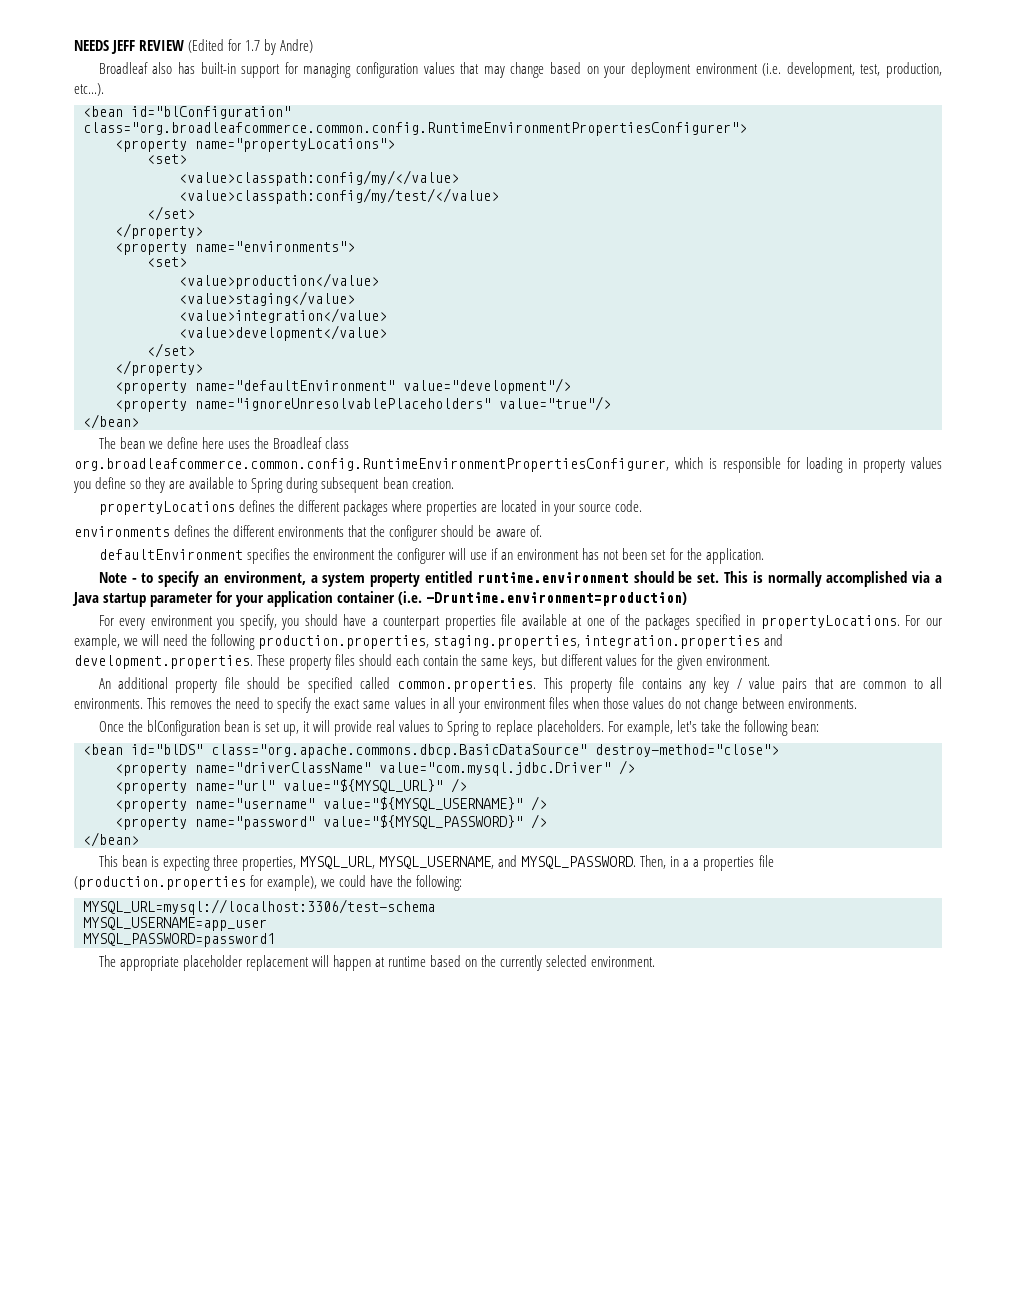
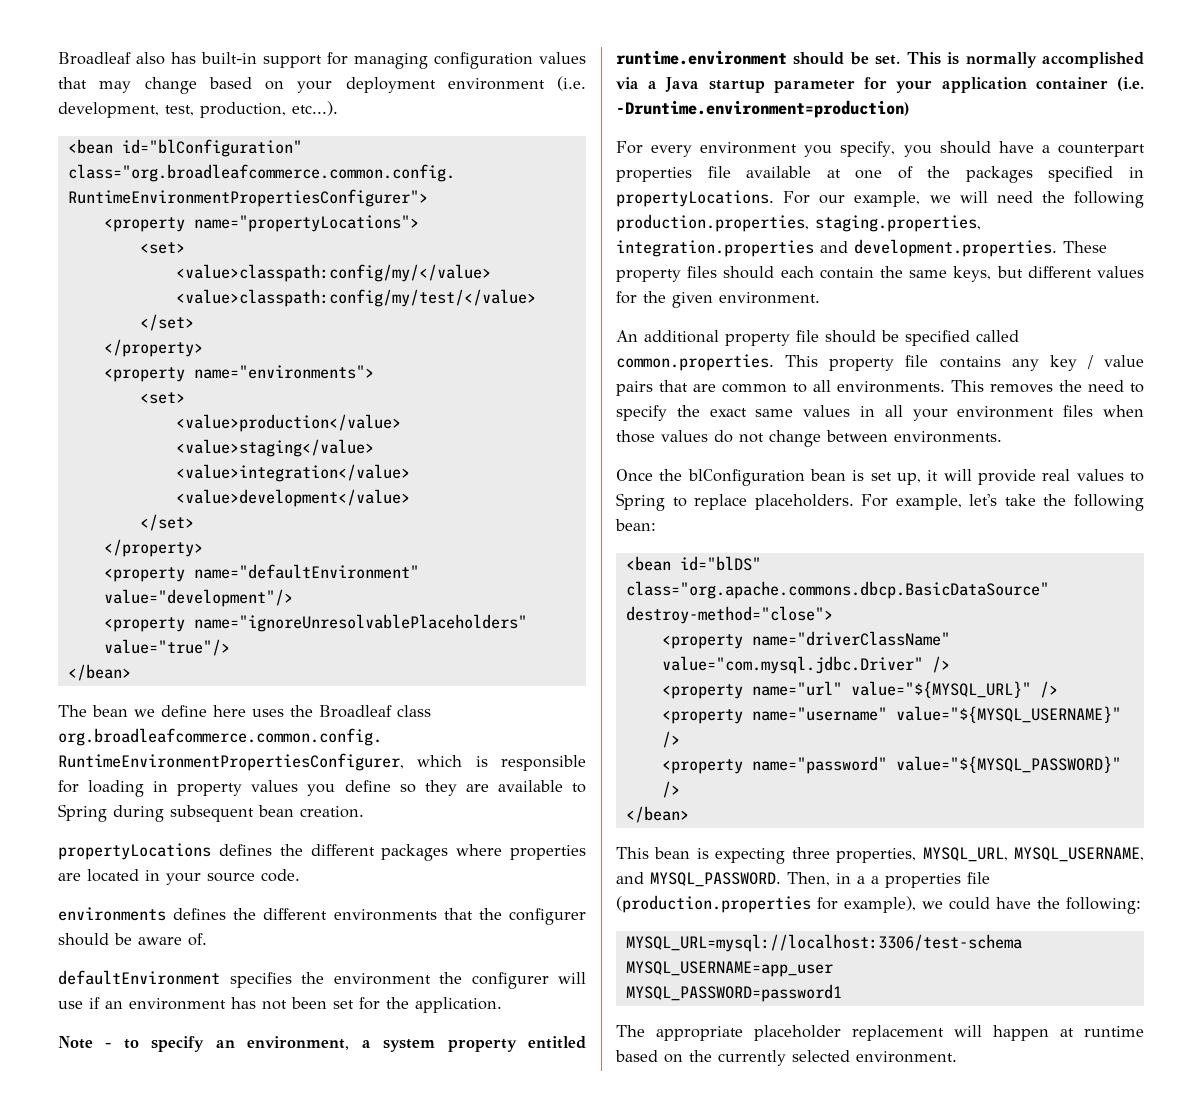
- NEEDS JEFF REVIEW (Edited for 1.7 by Andre)

